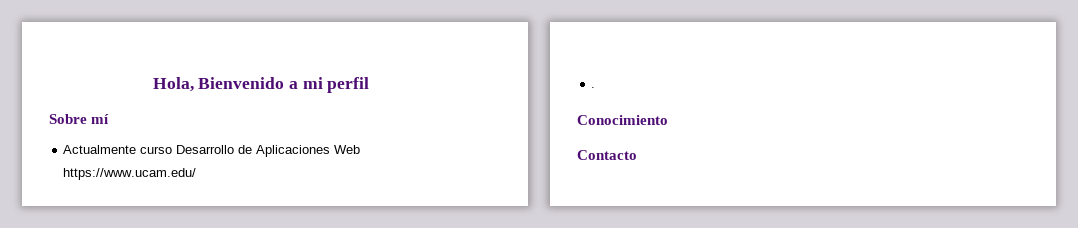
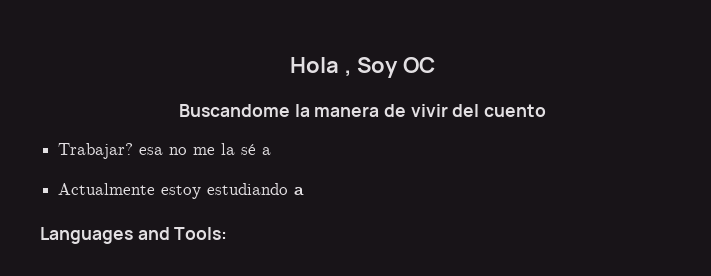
- Hola, Bienvenido a mi perfil
- Sobre mí
- Actualmente curso Desarrollo de Aplicaciones Web https://www.ucam.edu/
- .
- Conocimiento
- Contacto
+ Hola , Soy OC
+ Buscandome la manera de vivir del cuento
+ Trabajar? esa no me la sé a
+ Actualmente estoy estudiando a
+ Languages and Tools:

